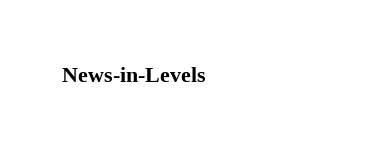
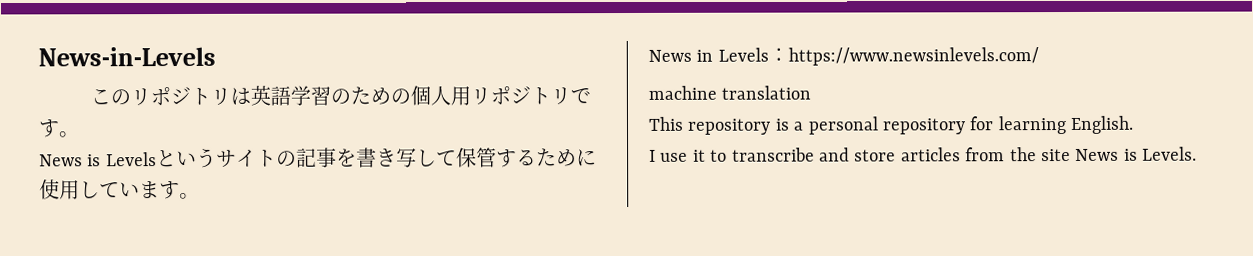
+ このリポジトリは英語学習のための個人用リポジトリです。
+ News is Levelsというサイトの記事を書き写して保管するために使用しています。
+ News in Levels：https://www.newsinlevels.com/
+ machine translation
+ This repository is a personal repository for learning English.
+ I use it to transcribe and store articles from the site News is Levels.

